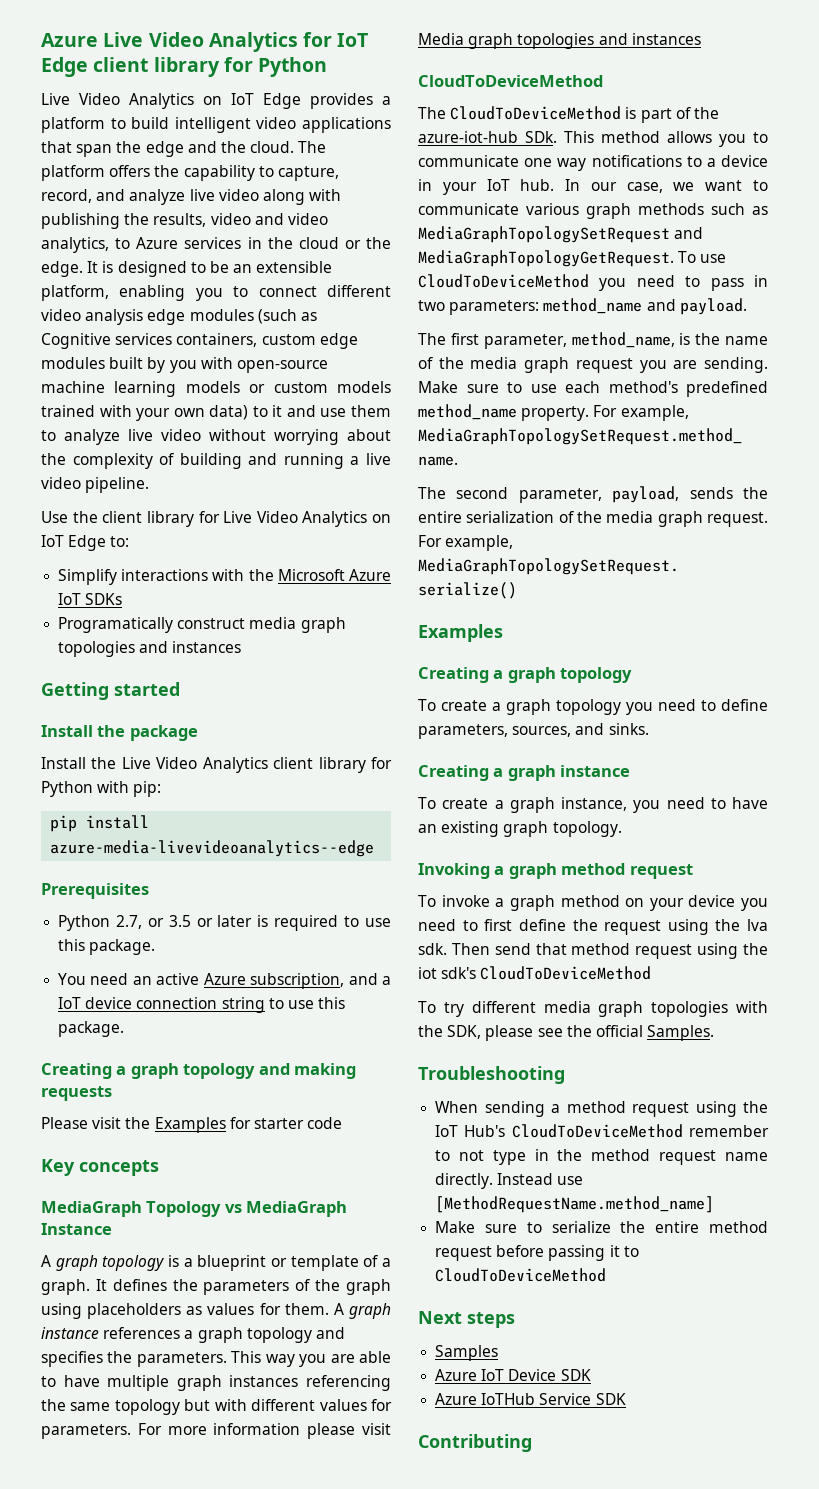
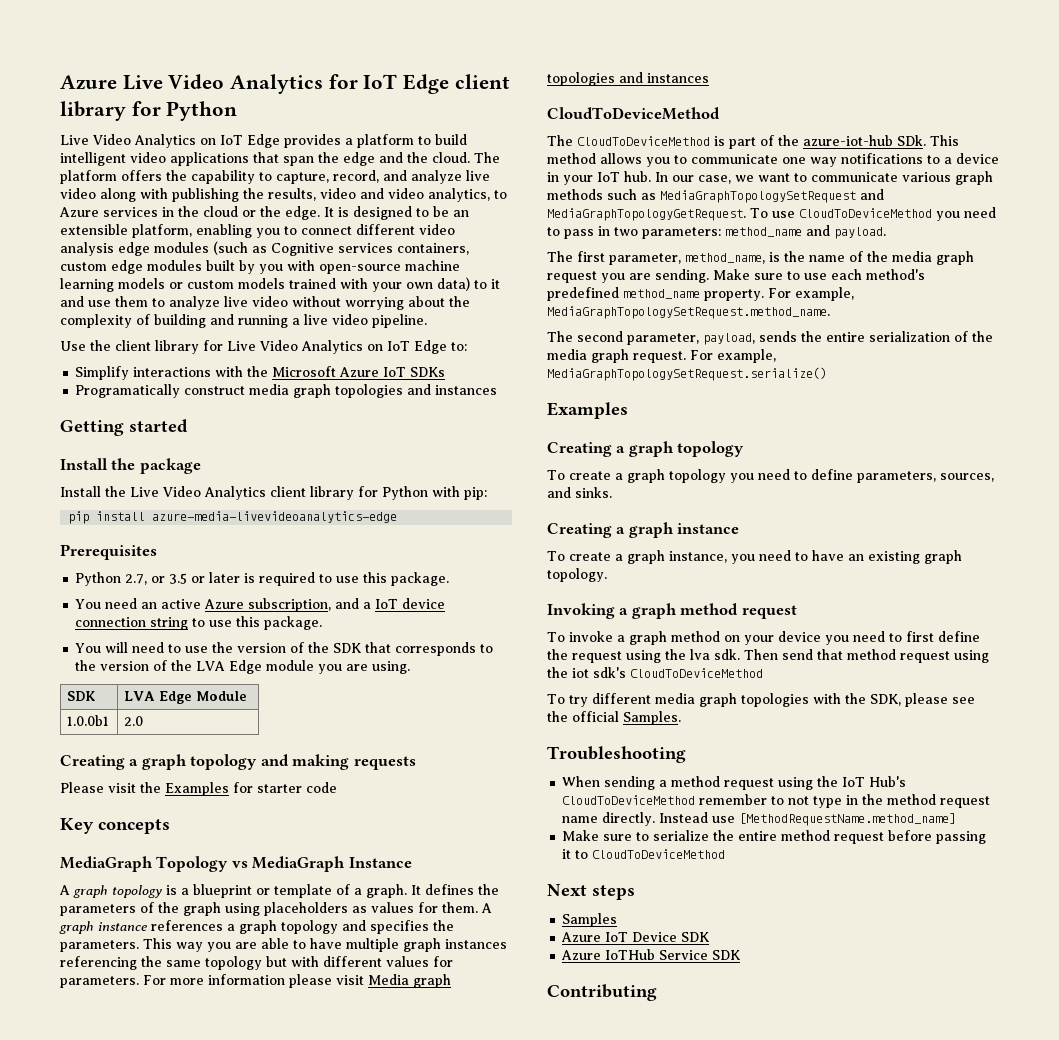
- pip install azure-media-livevideoanalytics--edge
+ pip install azure-media-livevideoanalytics-edge
+ You will need to use the version of the SDK that corresponds to the version of the LVA Edge module you are using.
+ SDK | LVA Edge Module
+ 1.0.0b1 | 2.0

